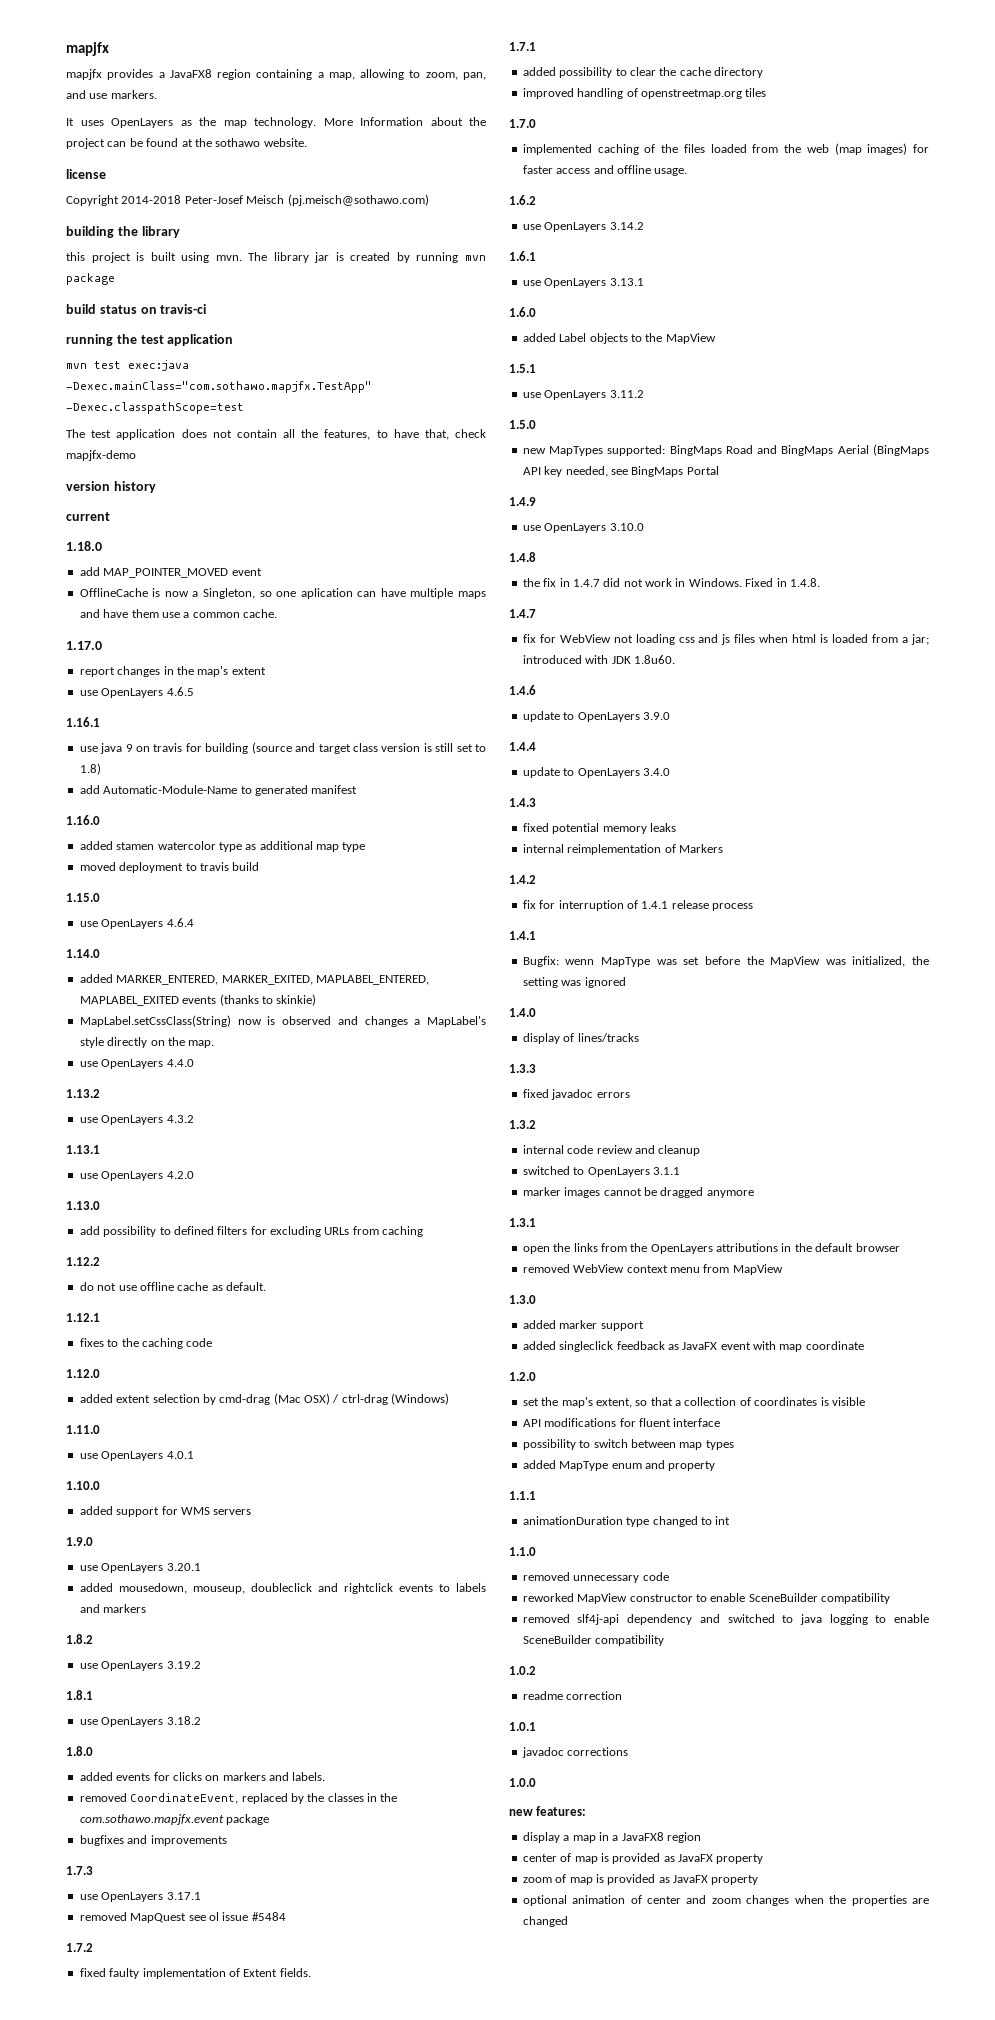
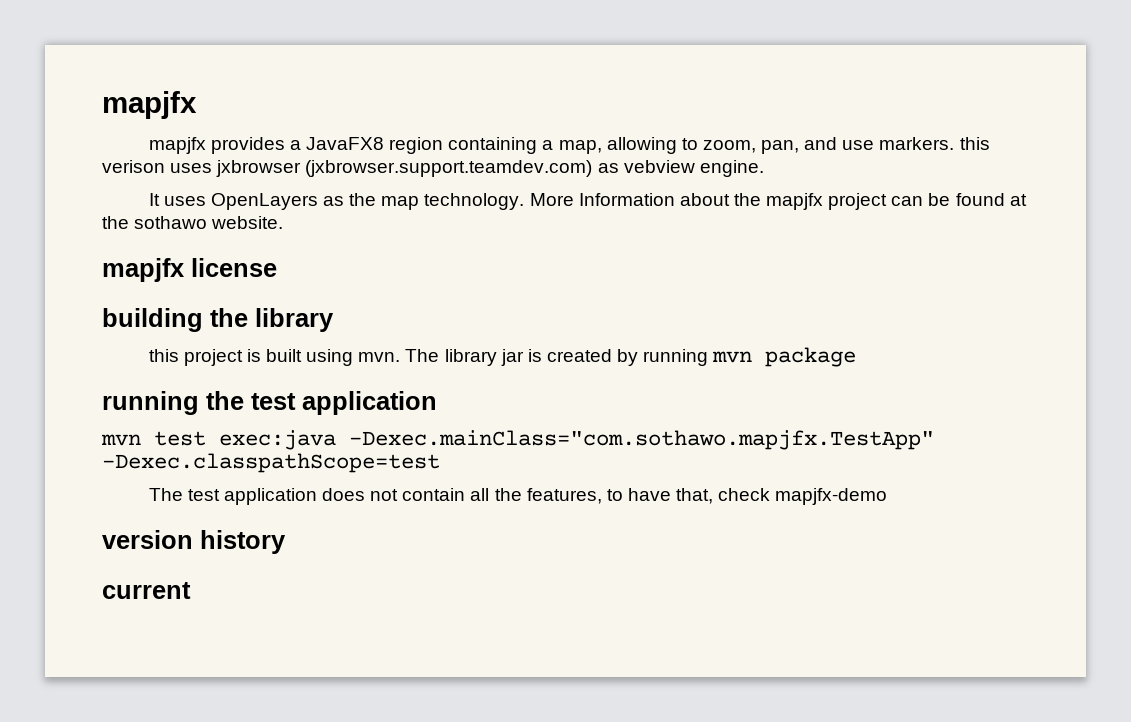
- mapjfx provides a JavaFX8 region containing a map, allowing to zoom, pan, and use markers.
+ mapjfx provides a JavaFX8 region containing a map, allowing to zoom, pan, and use markers. this verison uses jxbrowser (jxbrowser.support.teamdev.com) as vebview engine.
- More Information about the project can be found at the sothawo website.
+ More Information about the mapjfx project can be found at the sothawo website.
- license
+ mapjfx license
- Copyright 2014-2018 Peter-Josef Meisch (pj.meisch@sothawo.com)
- build status on travis-ci
- 1.18.0
- add MAP_POINTER_MOVED event
- OfflineCache is now a Singleton, so one aplication can have multiple maps and have them use a common cache.
- 1.17.0
- report changes in the map's extent
- use OpenLayers 4.6.5
- 1.16.1
- use java 9 on travis for building (source and target class version is still set to 1.8)
- add Automatic-Module-Name to generated manifest
- 1.16.0
- added stamen watercolor type as additional map type
- moved deployment to travis build
- 1.15.0
- use OpenLayers 4.6.4
- 1.14.0
- added MARKER_ENTERED, MARKER_EXITED, MAPLABEL_ENTERED, MAPLABEL_EXITED events (thanks to skinkie)
- MapLabel.setCssClass(String) now is observed and changes a MapLabel's style directly on the map.
- use OpenLayers 4.4.0
- 1.13.2
- use OpenLayers 4.3.2
- 1.13.1
- use OpenLayers 4.2.0
- 1.13.0
- add possibility to defined filters for excluding URLs from caching
- 1.12.2
- do not use offline cache as default.
- 1.12.1
- fixes to the caching code
- 1.12.0
- added extent selection by cmd-drag (Mac OSX) / ctrl-drag (Windows)
- 1.11.0
- use OpenLayers 4.0.1
- 1.10.0
- added support for WMS servers
- 1.9.0
- use OpenLayers 3.20.1
- added mousedown, mouseup, doubleclick and rightclick events to labels and markers
- 1.8.2
- use OpenLayers 3.19.2
- 1.8.1
- use OpenLayers 3.18.2
- 1.8.0
- added events for clicks on markers and labels.
- removed CoordinateEvent, replaced by the classes in the com.sothawo.mapjfx.event package
- bugfixes and improvements
- 1.7.3
- use OpenLayers 3.17.1
- removed MapQuest see ol issue #5484
- 1.7.2
- fixed faulty implementation of Extent fields.
- 1.7.1
- added possibility to clear the cache directory
- improved handling of openstreetmap.org tiles
- 1.7.0
- implemented caching of the files loaded from the web (map images) for faster access and offline usage.
- 1.6.2
- use OpenLayers 3.14.2
- 1.6.1
- use OpenLayers 3.13.1
- 1.6.0
- added Label objects to the MapView
- 1.5.1
- use OpenLayers 3.11.2
- 1.5.0
- new MapTypes supported: BingMaps Road and BingMaps Aerial (BingMaps API key needed, see BingMaps Portal
- 1.4.9
- use OpenLayers 3.10.0
- 1.4.8
- the fix in 1.4.7 did not work in Windows. Fixed in 1.4.8.
- 1.4.7
- fix for WebView not loading css and js files when html is loaded from a jar; introduced with JDK 1.8u60.
- 1.4.6
- update to OpenLayers 3.9.0
- 1.4.4
- update to OpenLayers 3.4.0
- 1.4.3
- fixed potential memory leaks
- internal reimplementation of Markers
- 1.4.2
- fix for interruption of 1.4.1 release process
- 1.4.1
- Bugfix: wenn MapType was set before the MapView was initialized, the setting was ignored
- 1.4.0
- display of lines/tracks
- 1.3.3
- fixed javadoc errors
- 1.3.2
- internal code review and cleanup
- switched to OpenLayers 3.1.1
- marker images cannot be dragged anymore
- 1.3.1
- open the links from the OpenLayers attributions in the default browser
- removed WebView context menu from MapView
- 1.3.0
- added marker support
- added singleclick feedback as JavaFX event with map coordinate
- 1.2.0
- set the map's extent, so that a collection of coordinates is visible
- API modifications for fluent interface
- possibility to switch between map types
- added MapType enum and property
- 1.1.1
- animationDuration type changed to int
- 1.1.0
- removed unnecessary code
- reworked MapView constructor to enable SceneBuilder compatibility
- removed slf4j-api dependency and switched to java logging to enable SceneBuilder compatibility
- 1.0.2
- readme correction
- 1.0.1
- javadoc corrections
- 1.0.0
- new features:
- display a map in a JavaFX8 region
- center of map is provided as JavaFX property
- zoom of map is provided as JavaFX property
- optional animation of center and zoom changes when the properties are changed

